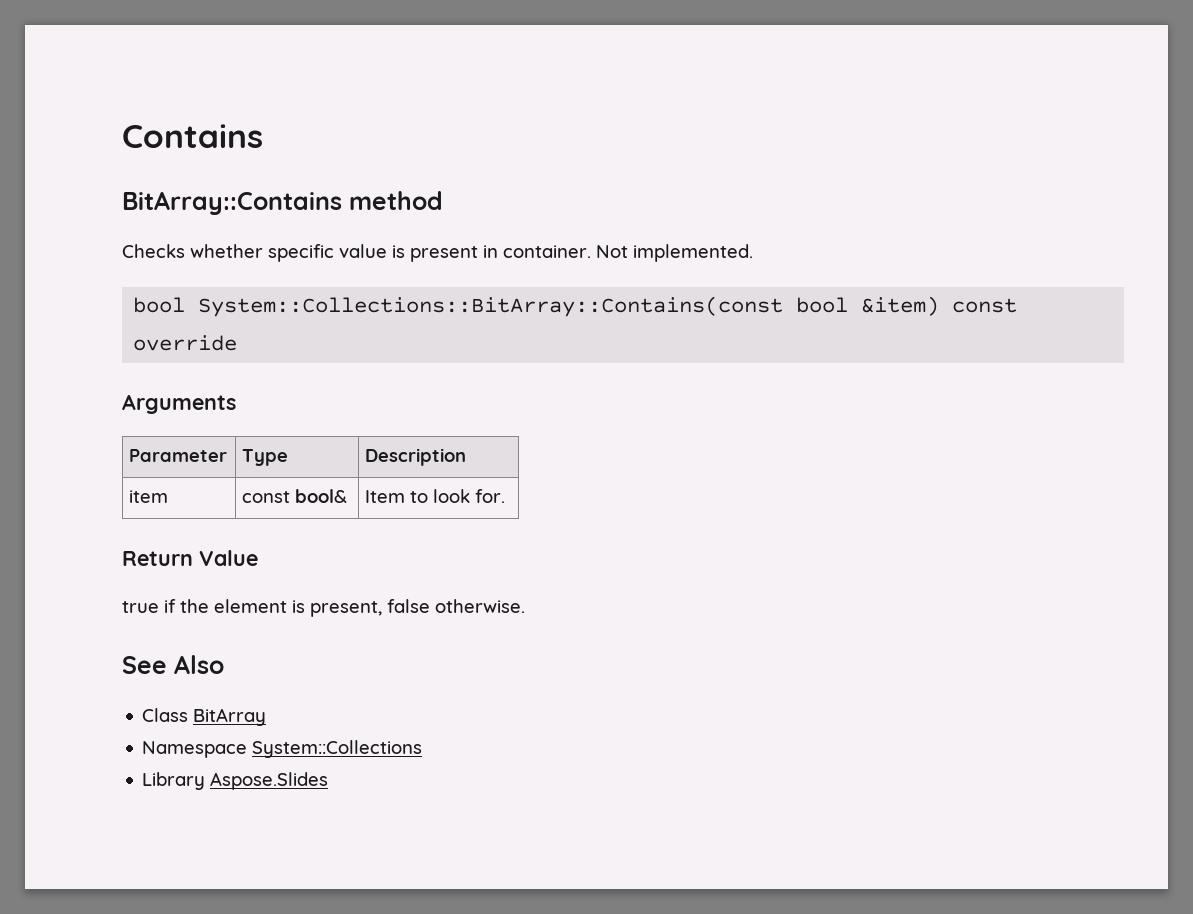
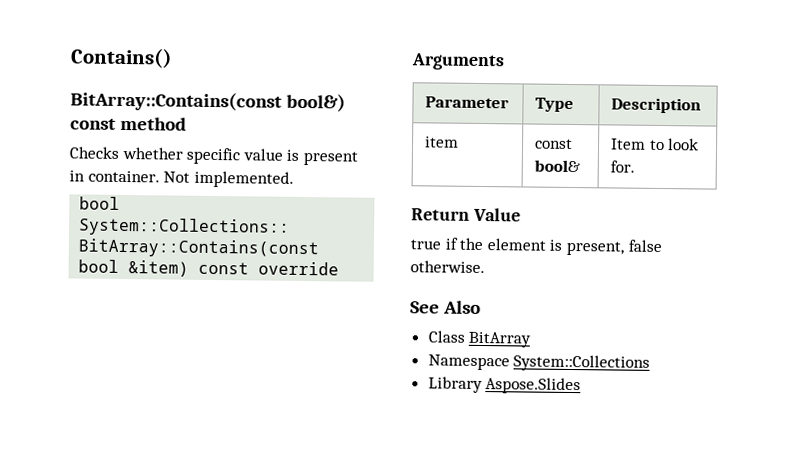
- Contains
- BitArray::Contains method
+ Contains()
+ BitArray::Contains(const bool&) const method

